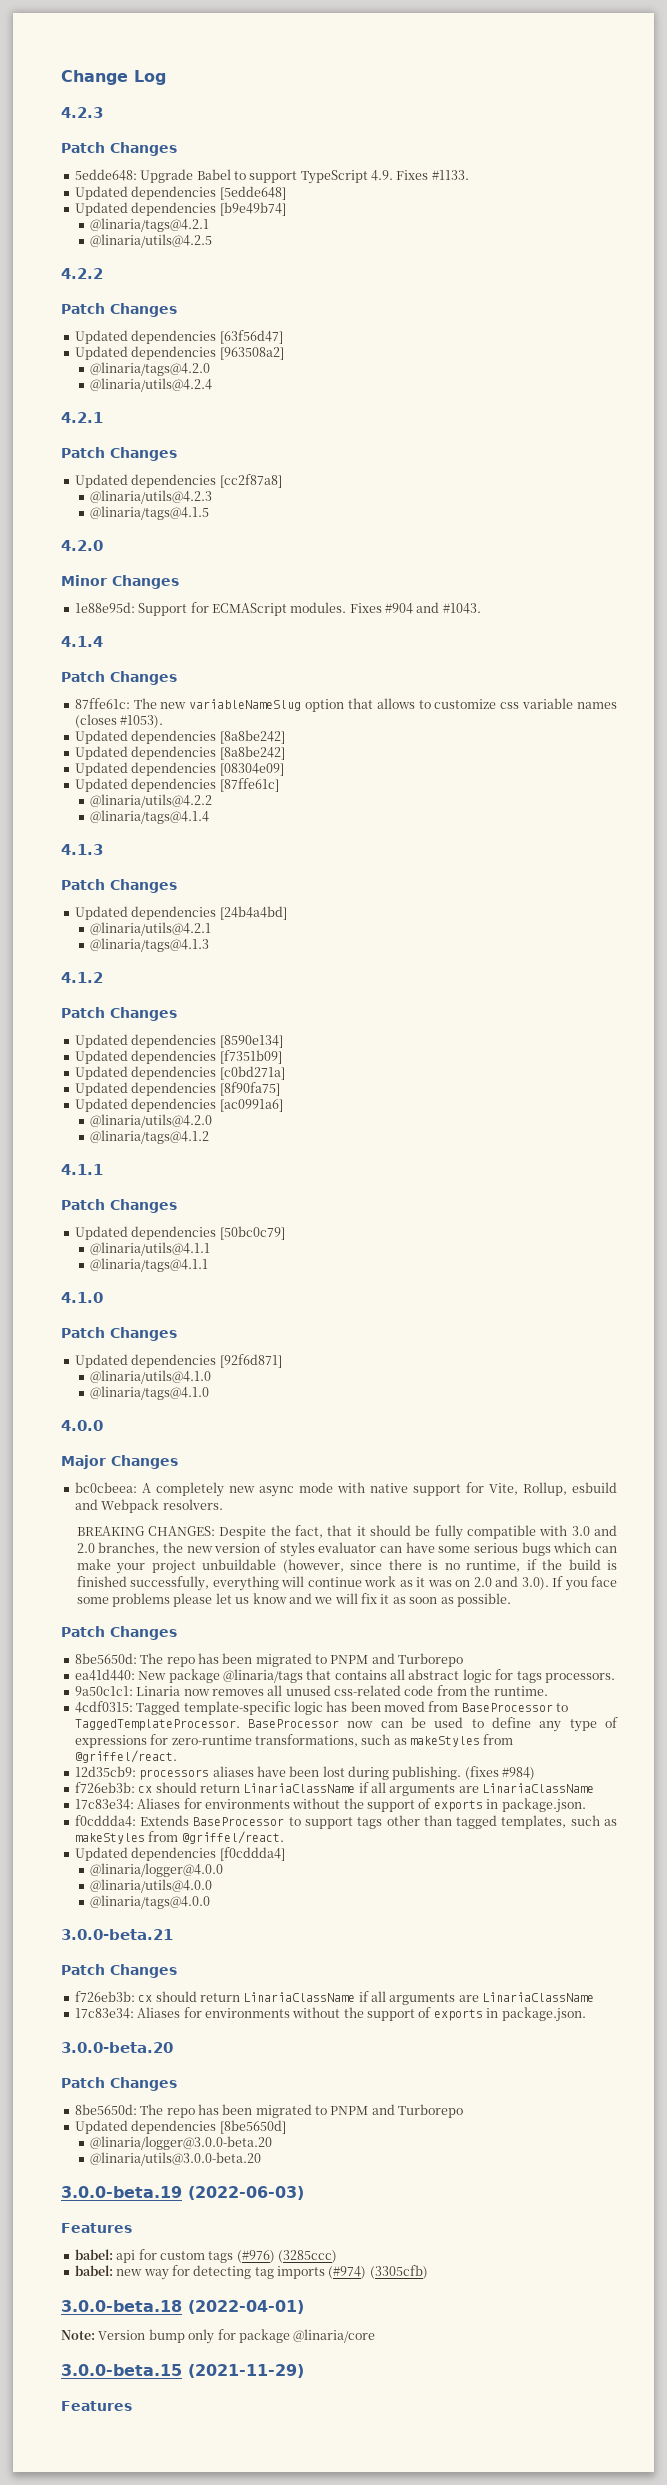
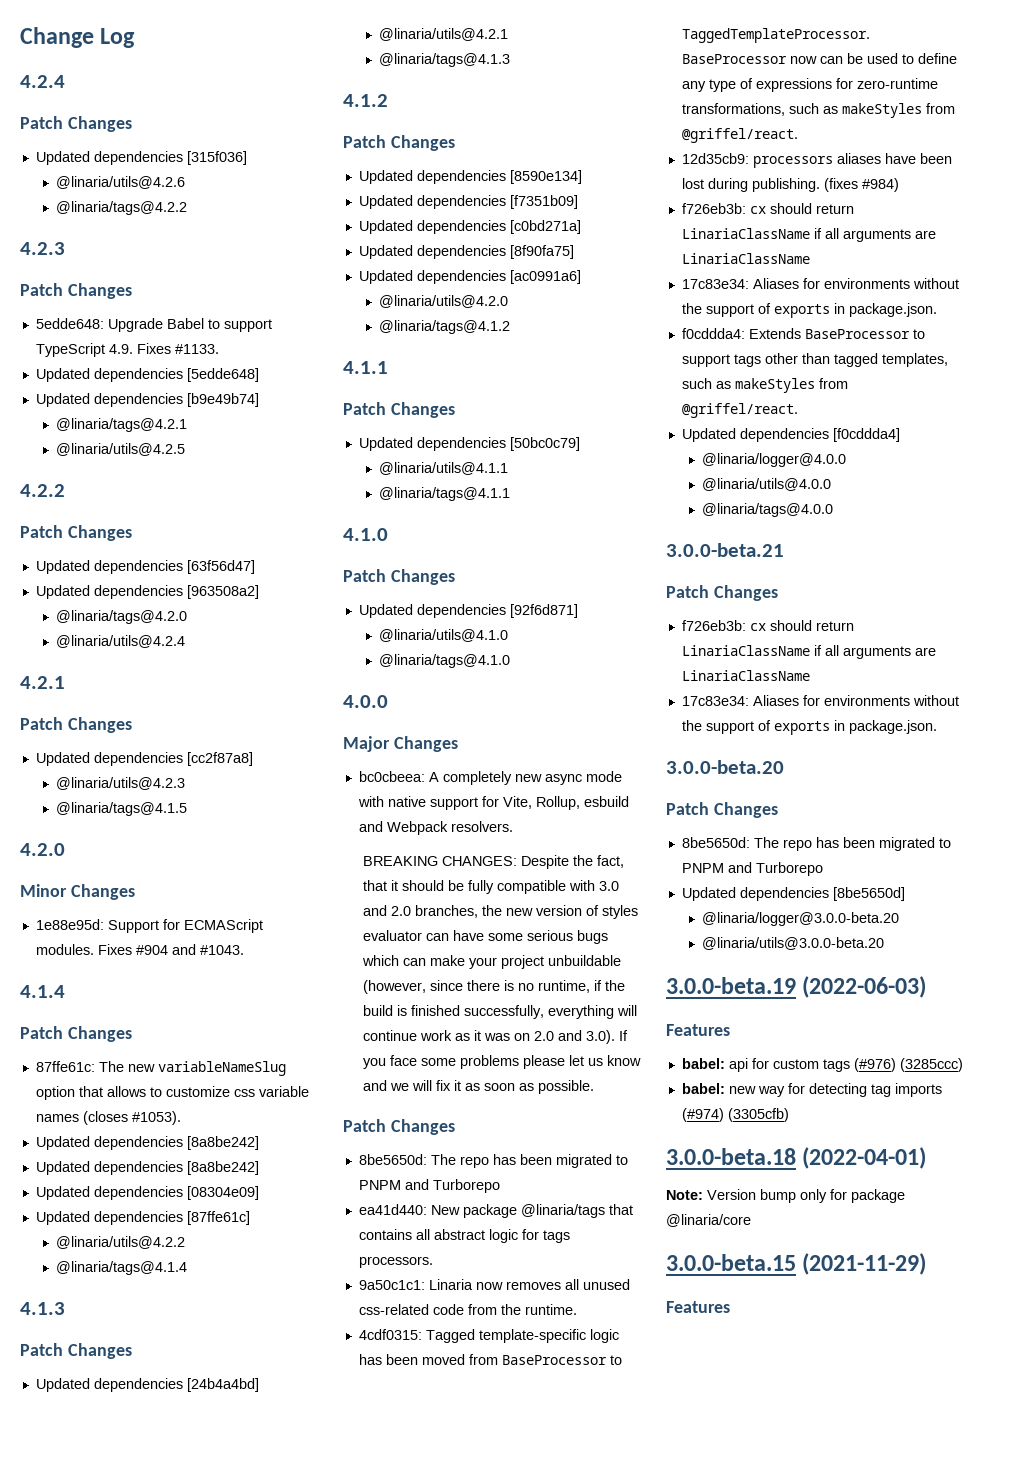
+ 4.2.4
+ Patch Changes
+ Updated dependencies [315f036]
+ @linaria/utils@4.2.6
+ @linaria/tags@4.2.2

